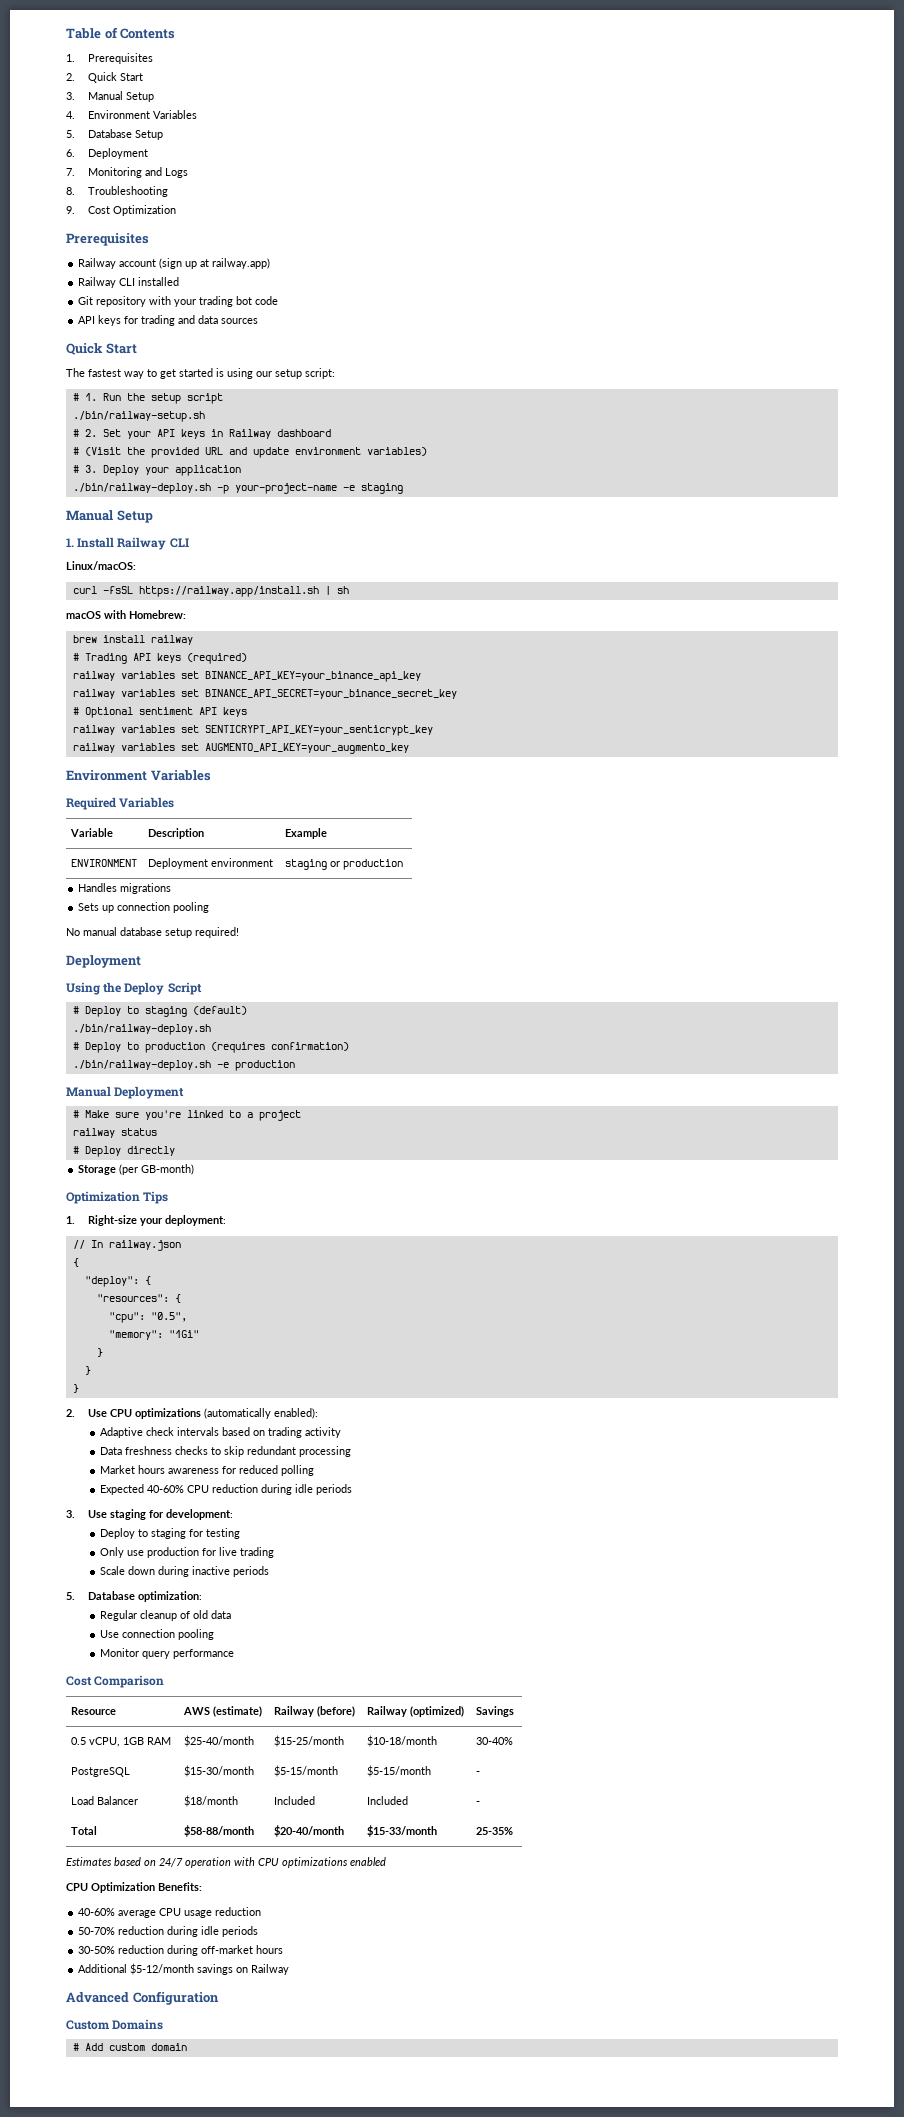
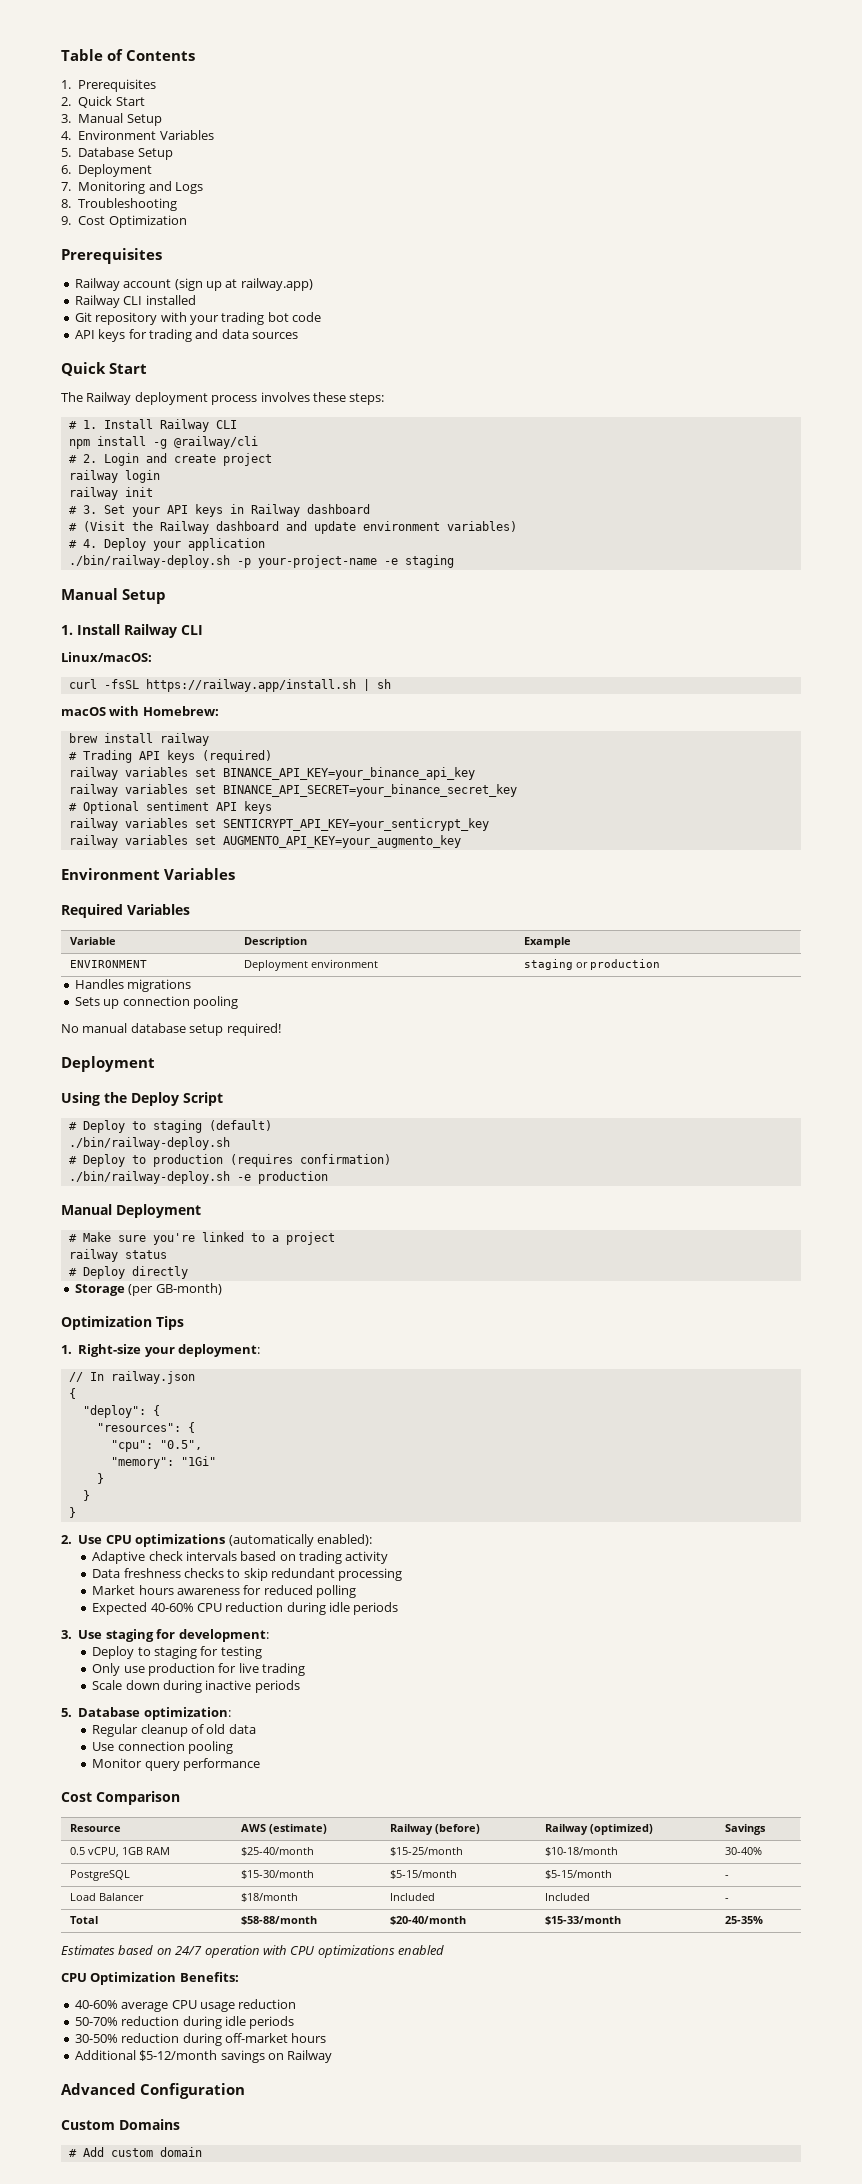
- The fastest way to get started is using our setup script:
- # 1. Run the setup script
- ./bin/railway-setup.sh
- # 2. Set your API keys in Railway dashboard
+ The Railway deployment process involves these steps:
+ # 1. Install Railway CLI
+ npm install -g @railway/cli
+ # 2. Login and create project
+ railway login
+ railway init
+ # 3. Set your API keys in Railway dashboard
- # (Visit the provided URL and update environment variables)
+ # (Visit the Railway dashboard and update environment variables)
- # 3. Deploy your application
+ # 4. Deploy your application

